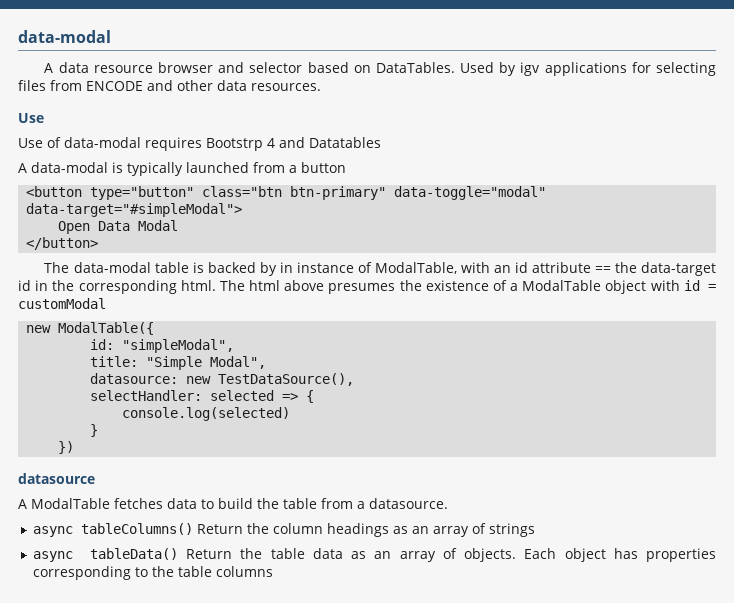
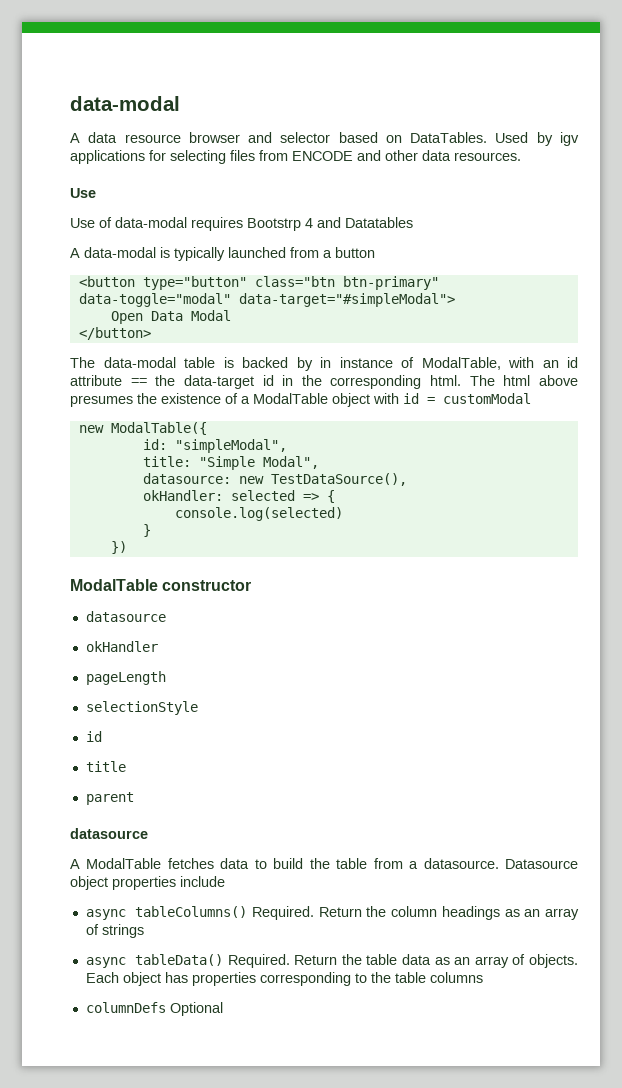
- selectHandler: selected => {
+ okHandler: selected => {
+ ModalTable constructor
+ datasource
+ okHandler
+ pageLength
+ selectionStyle
+ id
+ title
+ parent
+ Datasource object properties include
- async tableColumns() Return the column headings as an array of strings
+ async tableColumns() Required. Return the column headings as an array of strings
- async tableData() Return the table data as an array of objects.
+ async tableData() Required. Return the table data as an array of objects.
+ columnDefs Optional

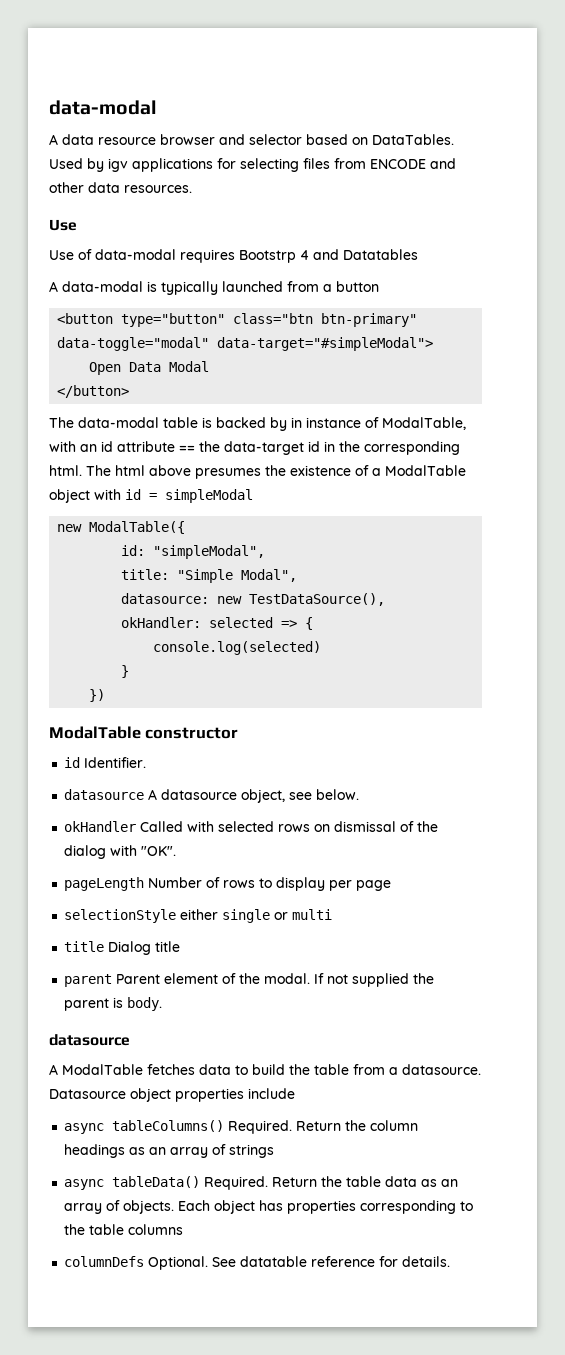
- The html above presumes the existence of a ModalTable object with id = customModal
+ The html above presumes the existence of a ModalTable object with id = simpleModal
  ModalTable constructor
- datasource
- okHandler
- pageLength
- selectionStyle
- id
- title
- parent
+ id Identifier.
+ datasource A datasource object, see below.
+ okHandler Called with selected rows on dismissal of the dialog with "OK".
+ pageLength Number of rows to display per page
+ selectionStyle either single or multi
+ title Dialog title
+ parent Parent element of the modal. If not supplied the parent is body.
- columnDefs Optional
+ columnDefs Optional. See datatable reference for details.

